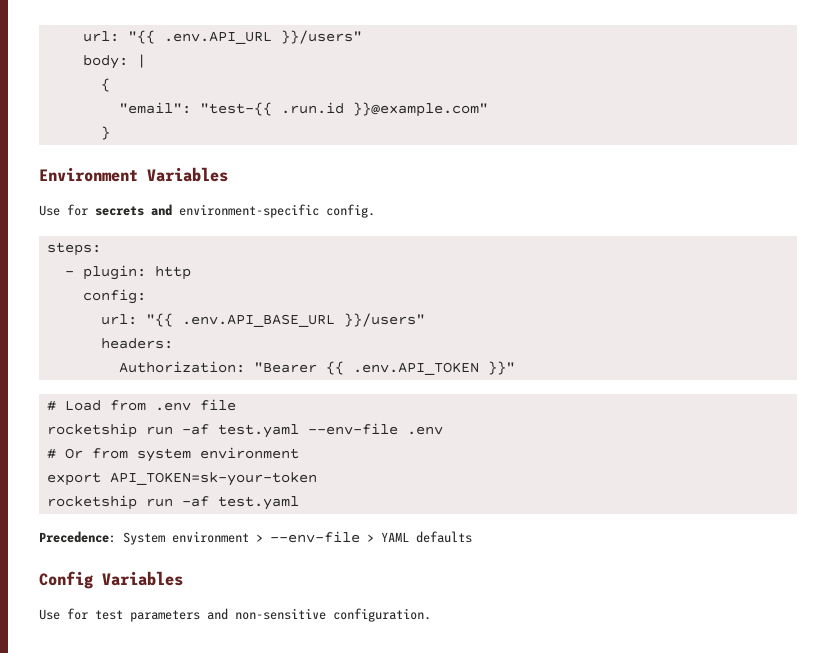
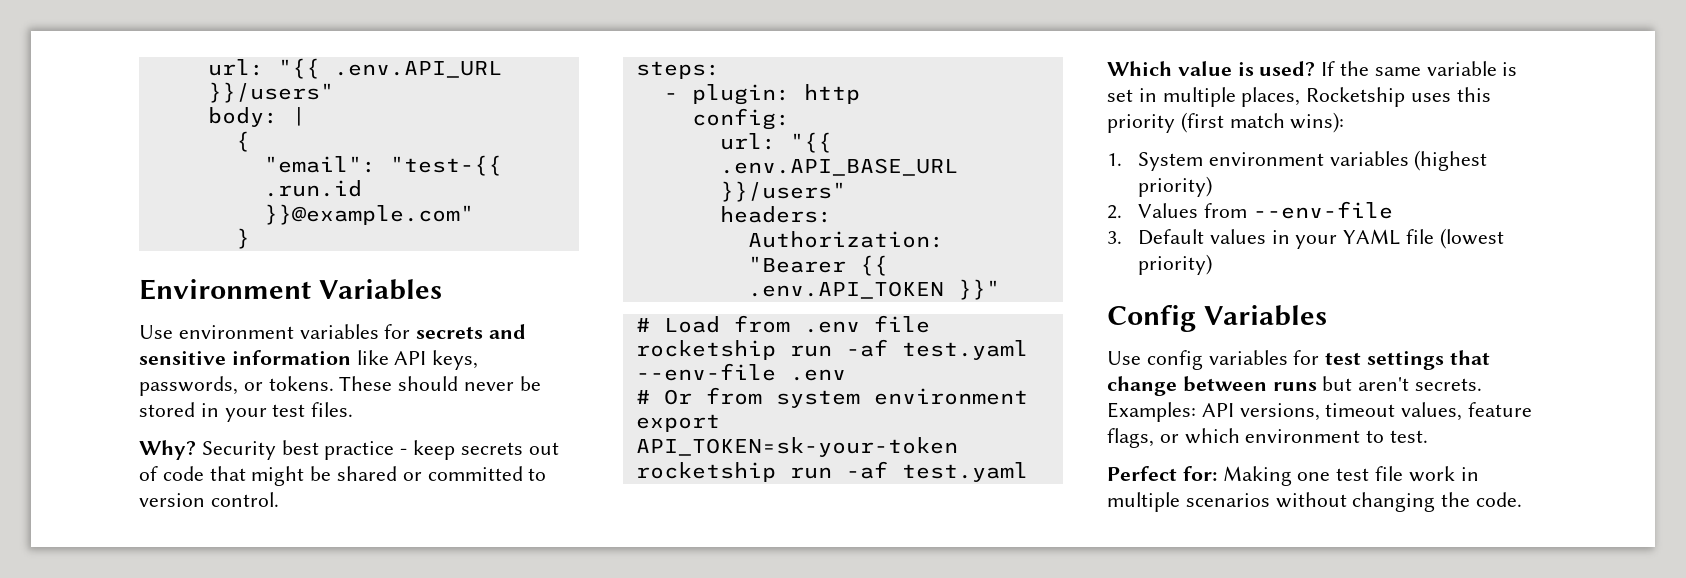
- Use for secrets and environment-specific config.
+ Use environment variables for secrets and sensitive information like API keys, passwords, or tokens. These should never be stored in your test files.
+ Why? Security best practice - keep secrets out of code that might be shared or committed to version control.
- Precedence: System environment > --env-file > YAML defaults
+ Which value is used? If the same variable is set in multiple places, Rocketship uses this priority (first match wins):
+ 1. System environment variables (highest priority)
+ 2. Values from --env-file
+ 3. Default values in your YAML file (lowest priority)
  Config Variables
- Use for test parameters and non-sensitive configuration.
+ Use config variables for test settings that change between runs but aren't secrets. Examples: API versions, timeout values, feature flags, or which environment to test.
+ Perfect for: Making one test file work in multiple scenarios without changing the code.

